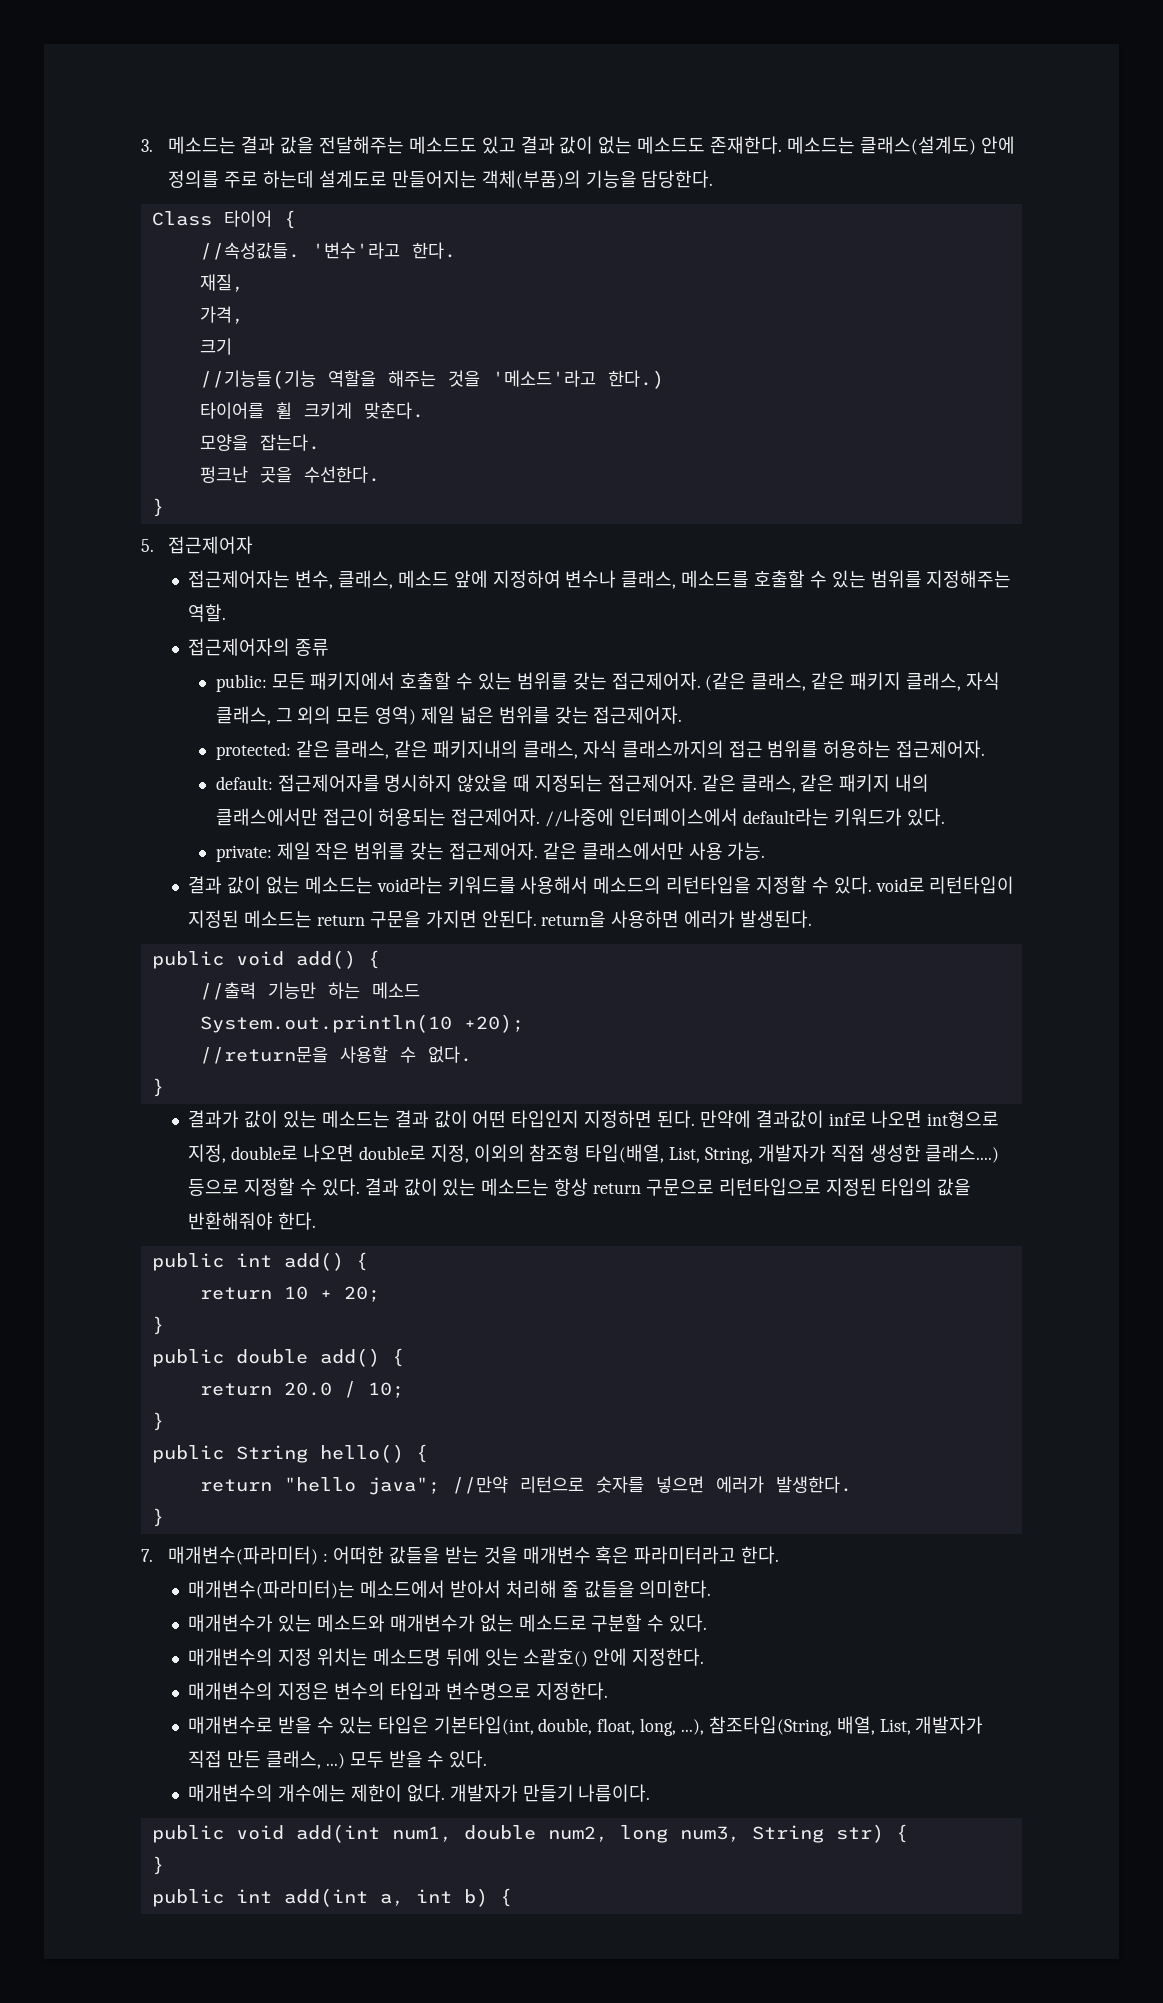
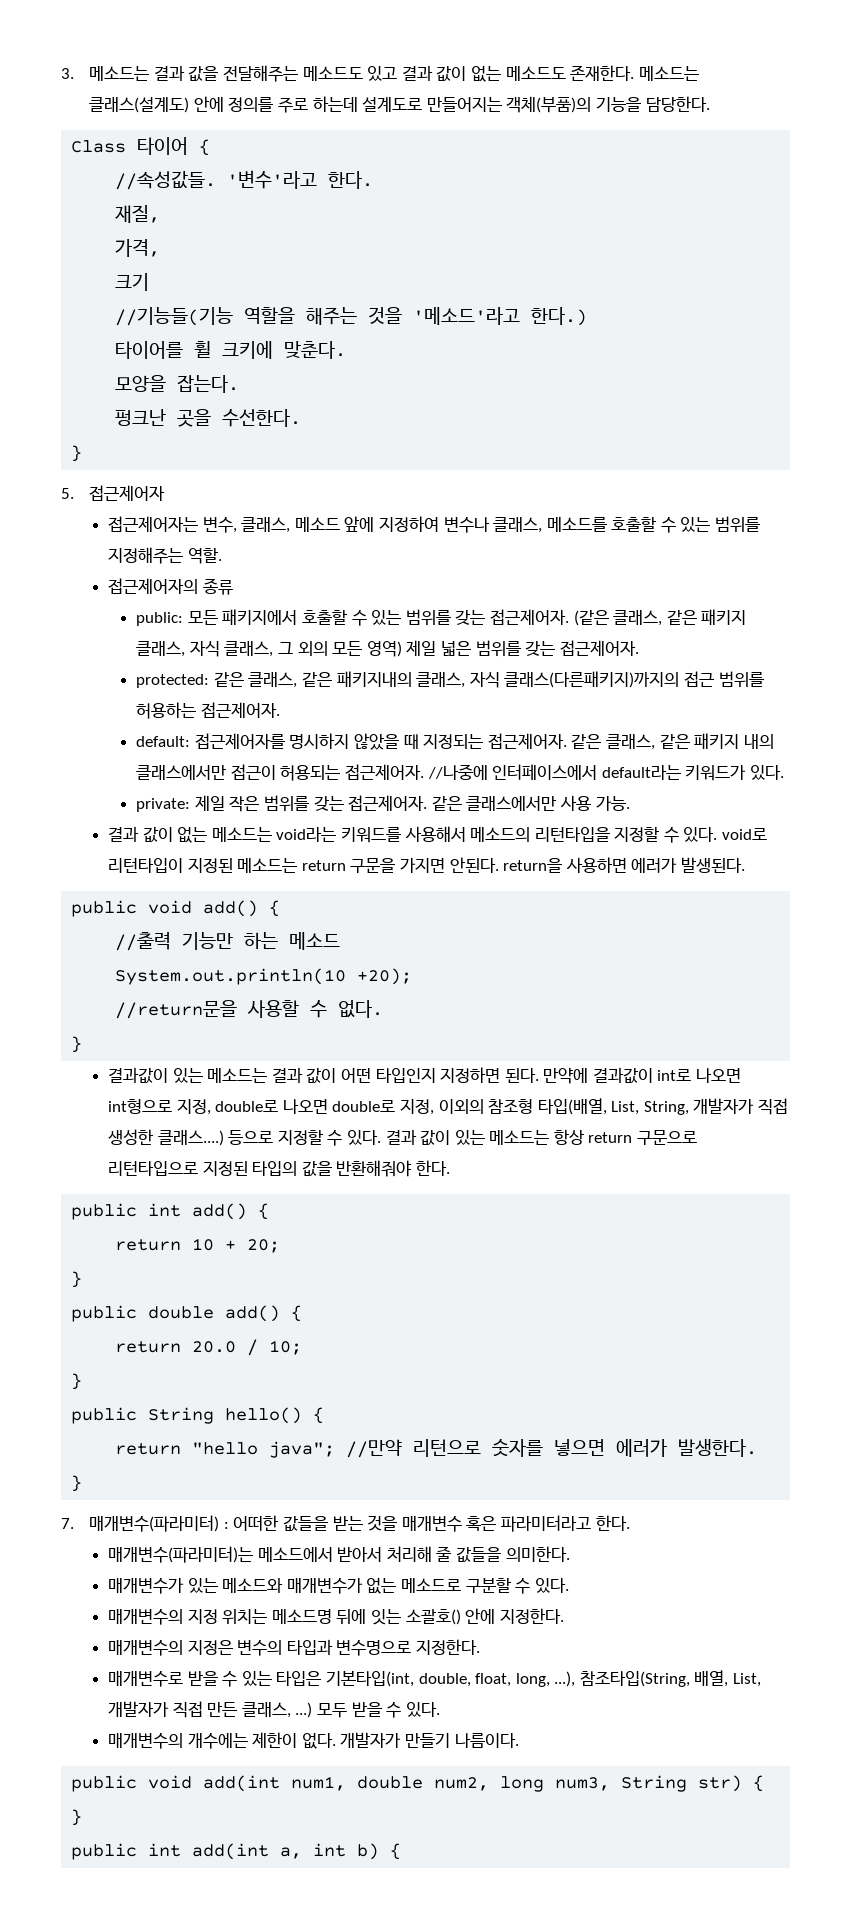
- 타이어를 휠 크키게 맞춘다.
+ 타이어를 휠 크키에 맞춘다.
- protected: 같은 클래스, 같은 패키지내의 클래스, 자식 클래스까지의 접근 범위를 허용하는 접근제어자.
+ protected: 같은 클래스, 같은 패키지내의 클래스, 자식 클래스(다른패키지)까지의 접근 범위를 허용하는 접근제어자.
- 결과가 값이 있는 메소드는 결과 값이 어떤 타입인지 지정하면 된다.
+ 결과값이 있는 메소드는 결과 값이 어떤 타입인지 지정하면 된다.
- 만약에 결과값이 inf로 나오면 int형으로 지정, double로 나오면 double로 지정, 이외의 참조형 타입(배열, List, String, 개발자가 직접 생성한 클래스....)
+ 만약에 결과값이 int로 나오면 int형으로 지정, double로 나오면 double로 지정, 이외의 참조형 타입(배열, List, String, 개발자가 직접 생성한 클래스....)

